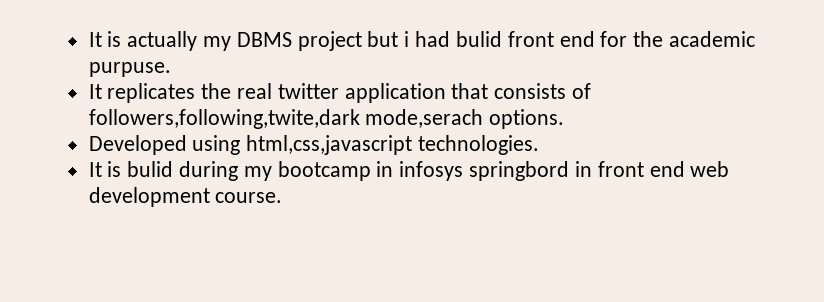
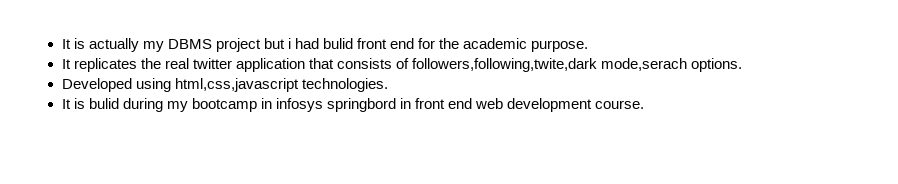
- It is actually my DBMS project but i had bulid front end for the academic purpuse.
+ It is actually my DBMS project but i had bulid front end for the academic purpose.

